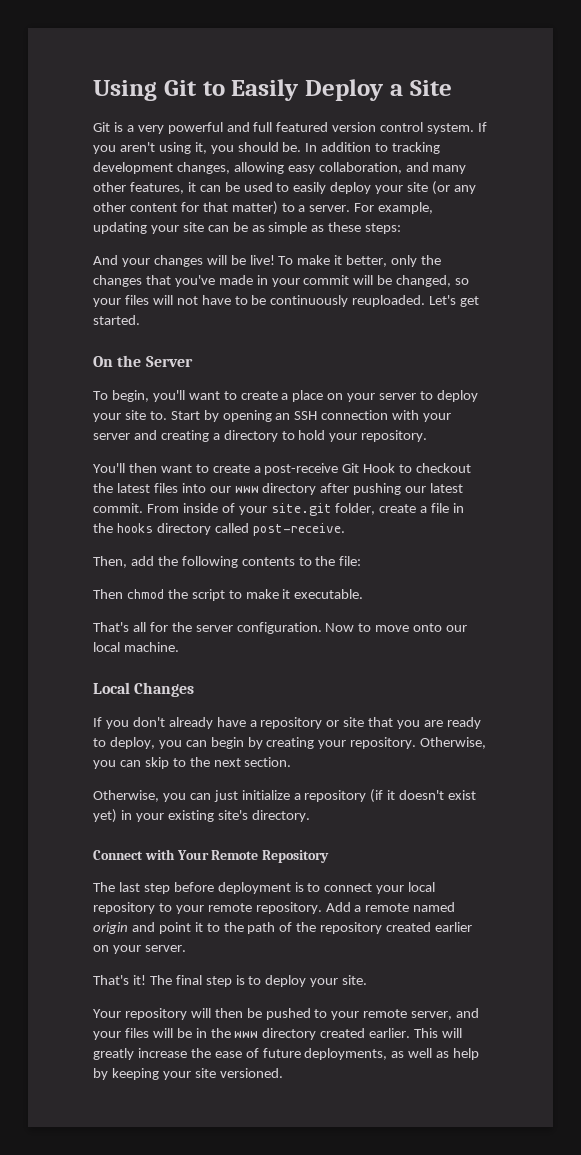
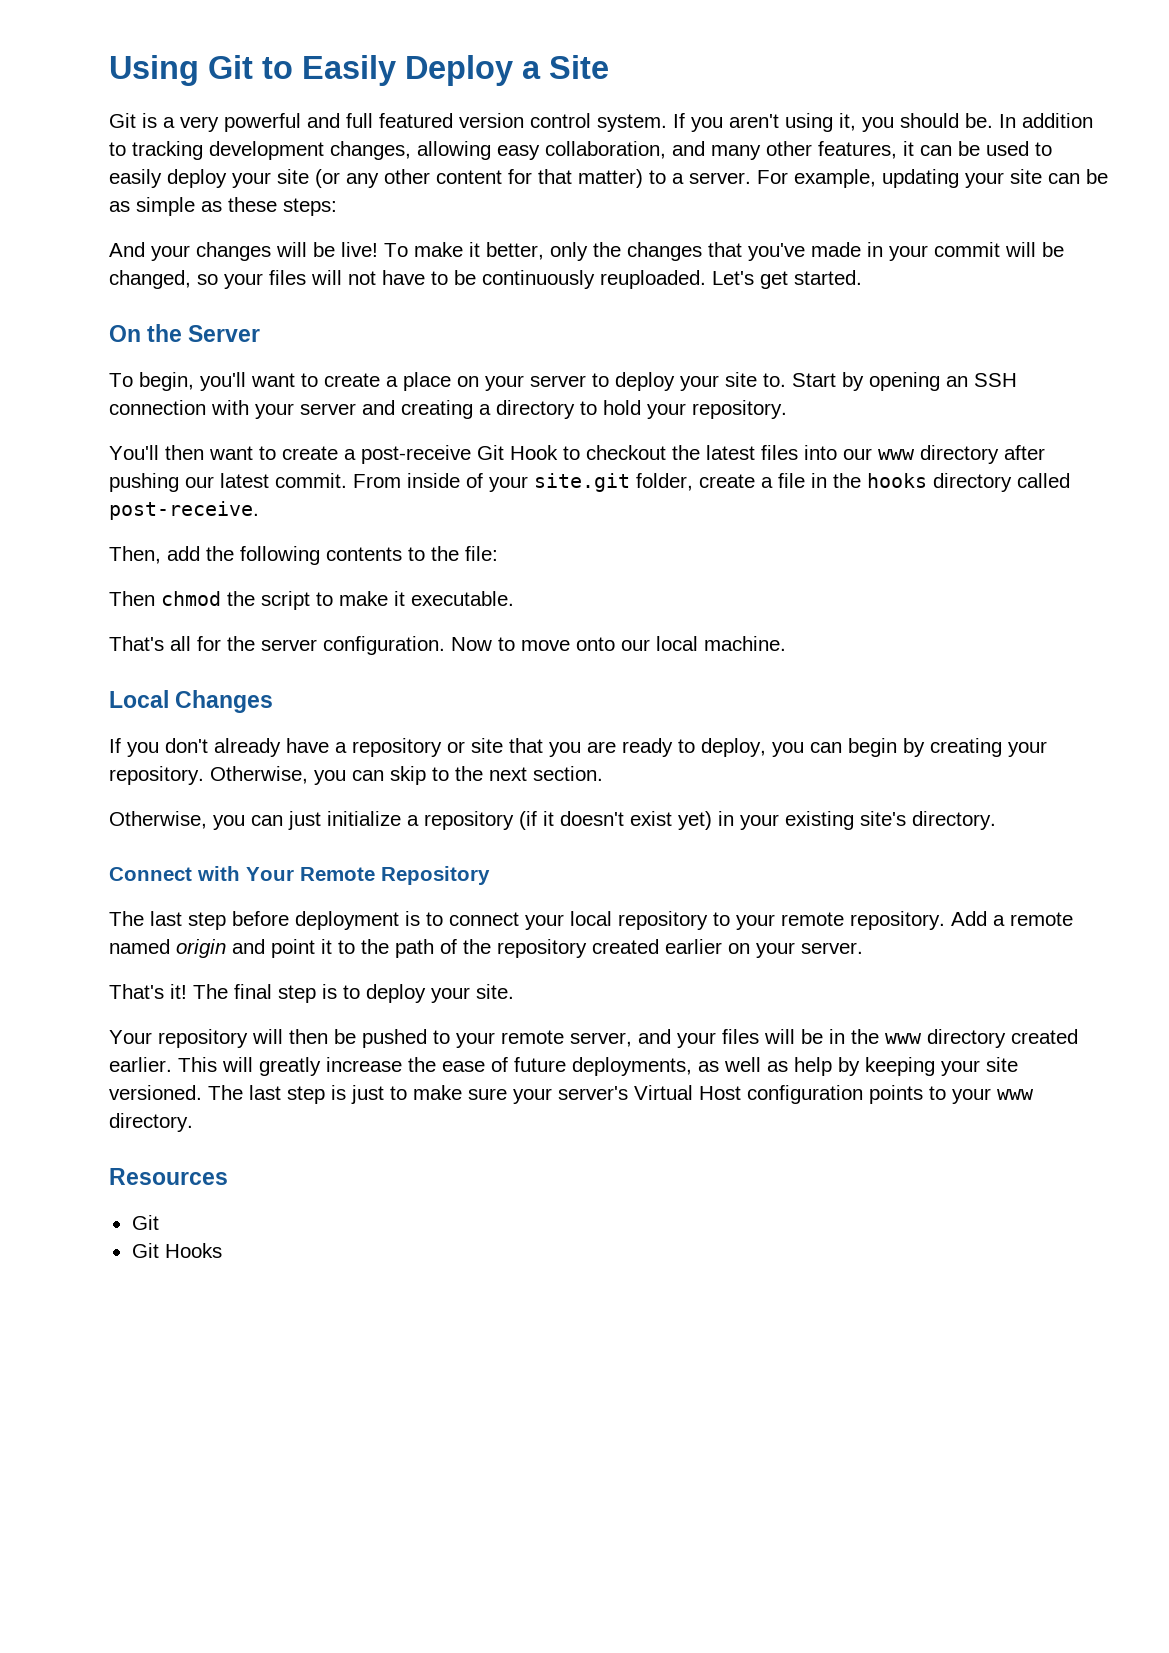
+ The last step is just to make sure your server's Virtual Host configuration points to your www directory.
+ Resources
+ Git
+ Git Hooks

